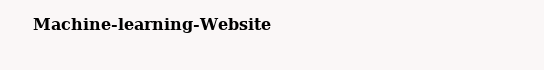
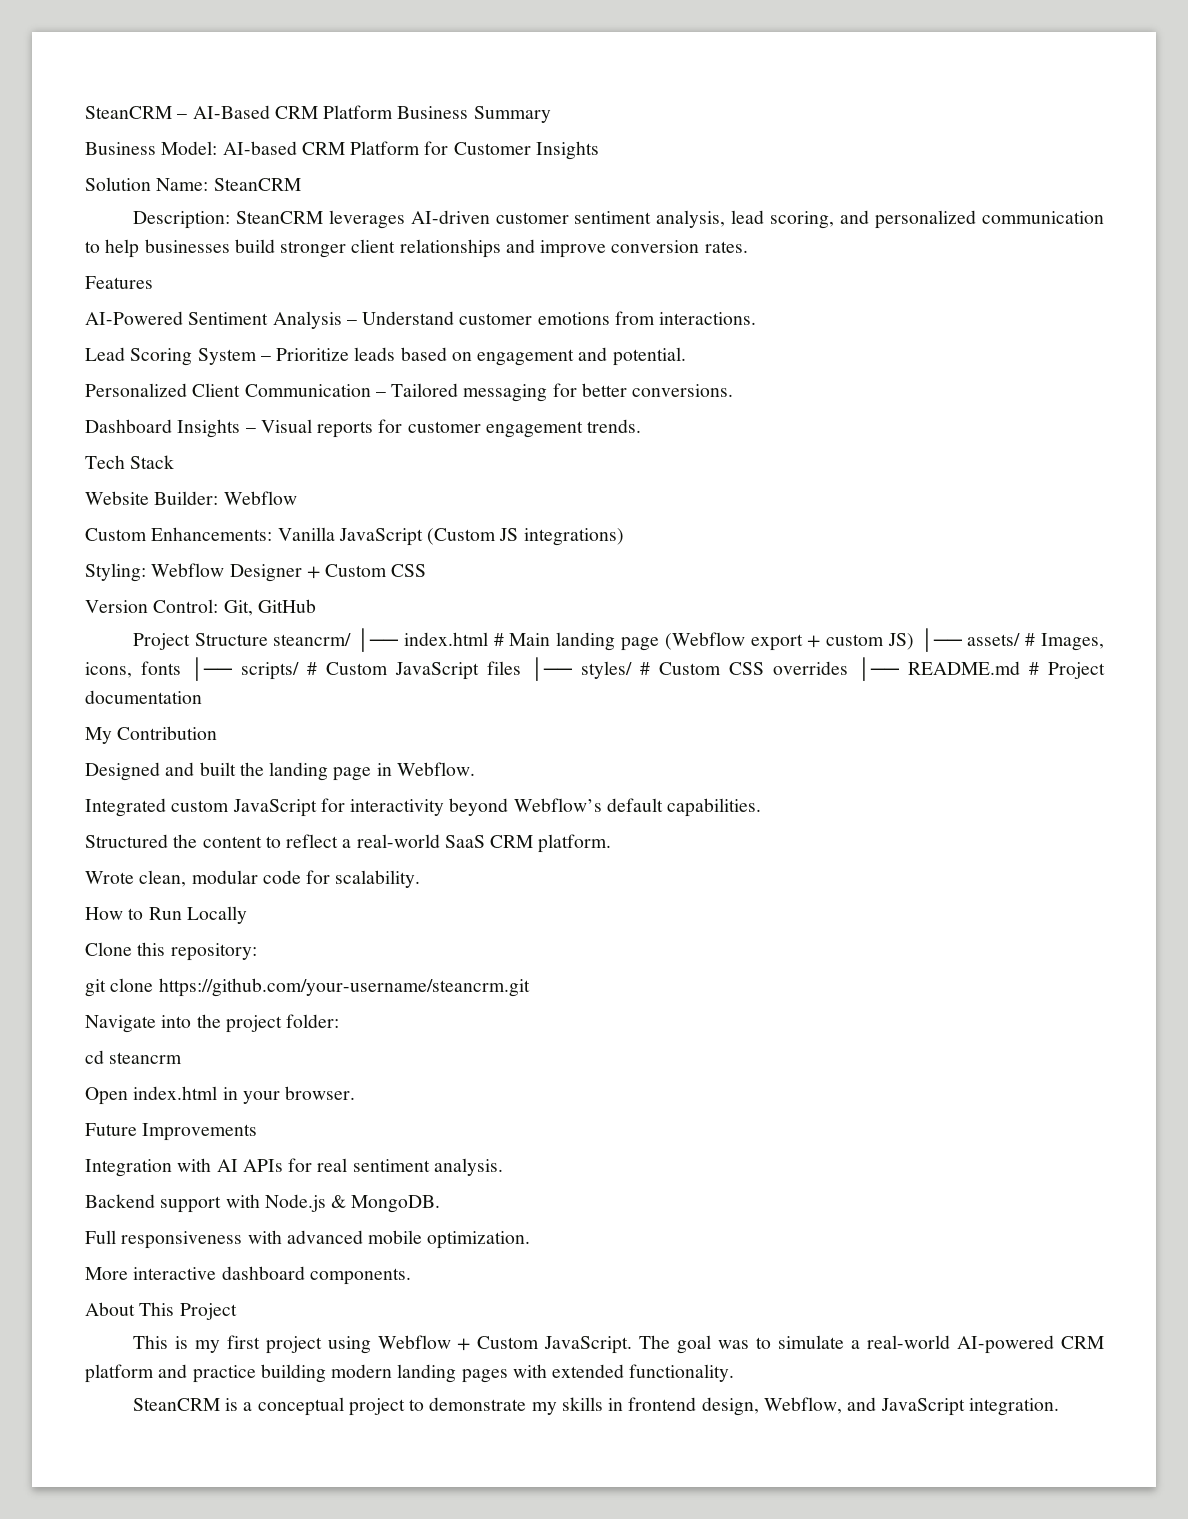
- Machine-learning-Website
+ SteanCRM – AI-Based CRM Platform Business Summary
+ Business Model: AI-based CRM Platform for Customer Insights
+ Solution Name: SteanCRM
+ Description: SteanCRM leverages AI-driven customer sentiment analysis, lead scoring, and personalized communication to help businesses build stronger client relationships and improve conversion rates.
+ Features
+ AI-Powered Sentiment Analysis – Understand customer emotions from interactions.
+ Lead Scoring System – Prioritize leads based on engagement and potential.
+ Personalized Client Communication – Tailored messaging for better conversions.
+ Dashboard Insights – Visual reports for customer engagement trends.
+ Tech Stack
+ Website Builder: Webflow
+ Custom Enhancements: Vanilla JavaScript (Custom JS integrations)
+ Styling: Webflow Designer + Custom CSS
+ Version Control: Git, GitHub
+ Project Structure steancrm/ │── index.html # Main landing page (Webflow export + custom JS) │── assets/ # Images, icons, fonts │── scripts/ # Custom JavaScript files │── styles/ # Custom CSS overrides │── README.md # Project documentation
+ My Contribution
+ Designed and built the landing page in Webflow.
+ Integrated custom JavaScript for interactivity beyond Webflow’s default capabilities.
+ Structured the content to reflect a real-world SaaS CRM platform.
+ Wrote clean, modular code for scalability.
+ How to Run Locally
+ Clone this repository:
+ git clone https://github.com/your-username/steancrm.git
+ Navigate into the project folder:
+ cd steancrm
+ Open index.html in your browser.
+ Future Improvements
+ Integration with AI APIs for real sentiment analysis.
+ Backend support with Node.js & MongoDB.
+ Full responsiveness with advanced mobile optimization.
+ More interactive dashboard components.
+ About This Project
+ This is my first project using Webflow + Custom JavaScript. The goal was to simulate a real-world AI-powered CRM platform and practice building modern landing pages with extended functionality.
+ SteanCRM is a conceptual project to demonstrate my skills in frontend design, Webflow, and JavaScript integration.

